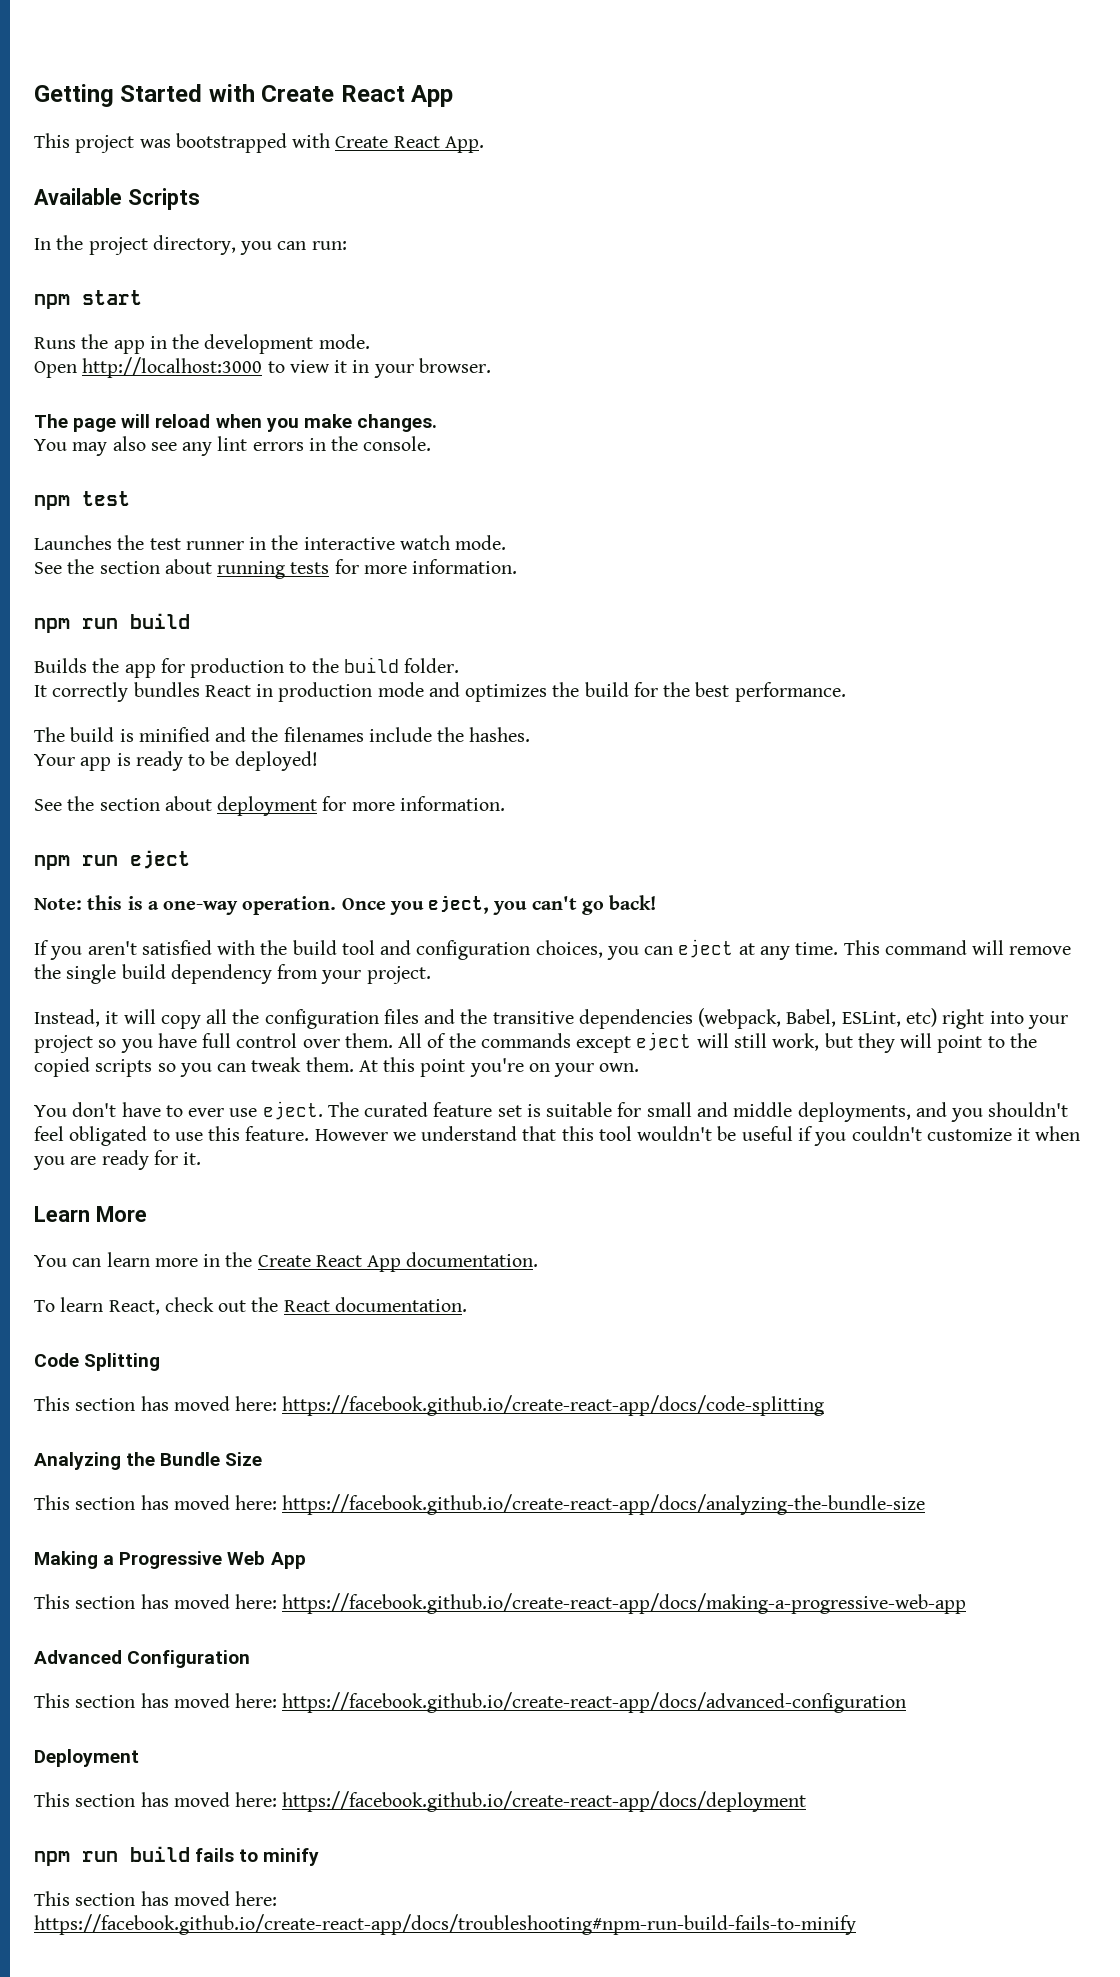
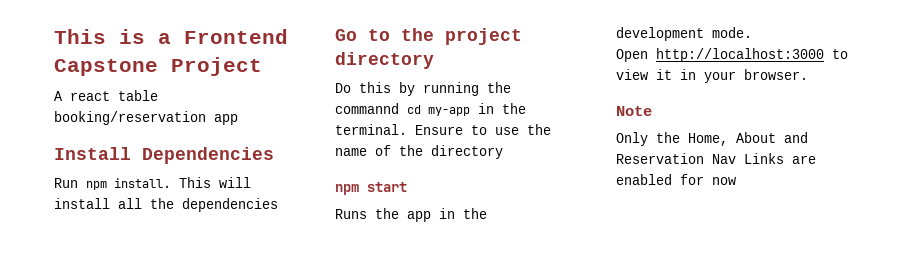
- Getting Started with Create React App
- This project was bootstrapped with Create React App.
- Available Scripts
- In the project directory, you can run:
+ This is a Frontend Capstone Project
+ A react table booking/reservation app
+ Install Dependencies
+ Run npm install. This will install all the dependencies
+ Go to the project directory
+ Do this by running the commannd cd my-app in the terminal. Ensure to use the name of the directory
- The page will reload when you make changes.
- You may also see any lint errors in the console.
- npm test
- Launches the test runner in the interactive watch mode.
- See the section about running tests for more information.
- npm run build
- Builds the app for production to the build folder.
- It correctly bundles React in production mode and optimizes the build for the best performance.
- The build is minified and the filenames include the hashes.
- Your app is ready to be deployed!
- See the section about deployment for more information.
- npm run eject
- Note: this is a one-way operation. Once you eject, you can't go back!
- If you aren't satisfied with the build tool and configuration choices, you can eject at any time. This command will remove the single build dependency from your project.
- Instead, it will copy all the configuration files and the transitive dependencies (webpack, Babel, ESLint, etc) right into your project so you have full control over them. All of the commands except eject will still work, but they will point to the copied scripts so you can tweak them. At this point you're on your own.
- You don't have to ever use eject. The curated feature set is suitable for small and middle deployments, and you shouldn't feel obligated to use this feature. However we understand that this tool wouldn't be useful if you couldn't customize it when you are ready for it.
- Learn More
- You can learn more in the Create React App documentation.
- To learn React, check out the React documentation.
- Code Splitting
- This section has moved here: https://facebook.github.io/create-react-app/docs/code-splitting
- Analyzing the Bundle Size
- This section has moved here: https://facebook.github.io/create-react-app/docs/analyzing-the-bundle-size
- Making a Progressive Web App
- This section has moved here: https://facebook.github.io/create-react-app/docs/making-a-progressive-web-app
- Advanced Configuration
- This section has moved here: https://facebook.github.io/create-react-app/docs/advanced-configuration
- Deployment
- This section has moved here: https://facebook.github.io/create-react-app/docs/deployment
- npm run build fails to minify
- This section has moved here: https://facebook.github.io/create-react-app/docs/troubleshooting#npm-run-build-fails-to-minify
+ Note
+ Only the Home, About and Reservation Nav Links are enabled for now

